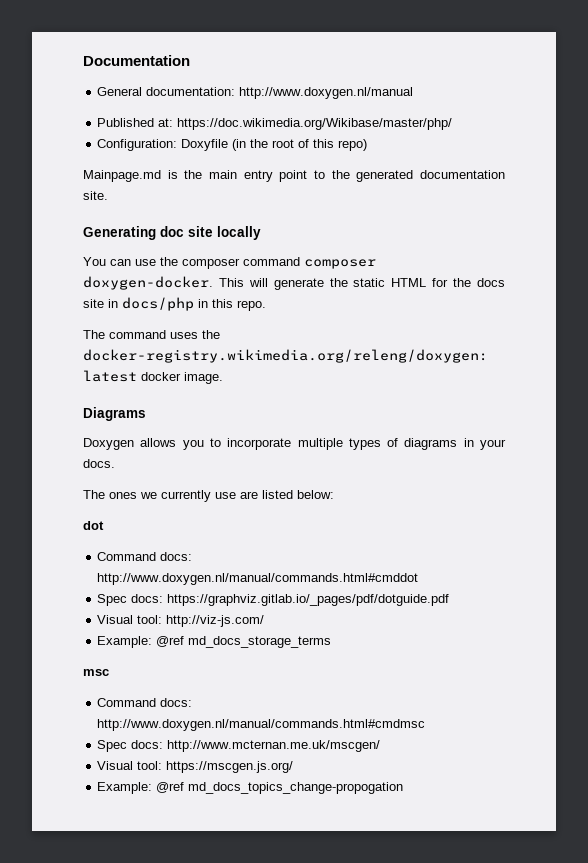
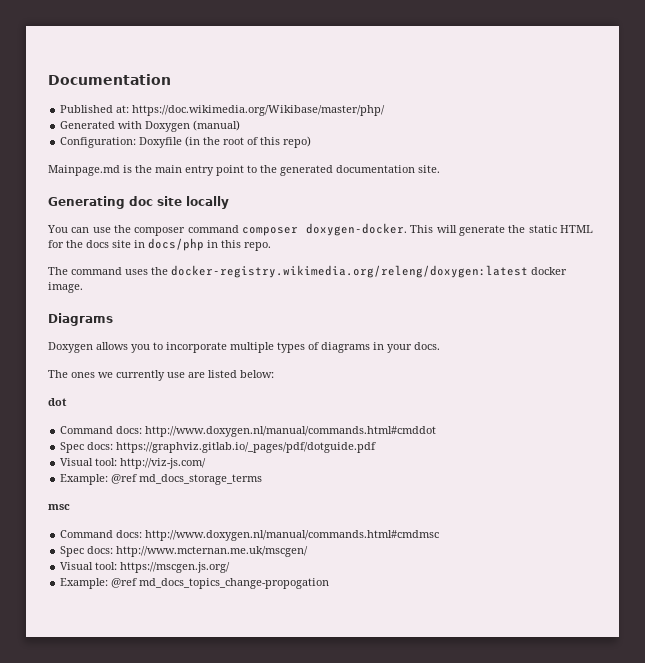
- General documentation: http://www.doxygen.nl/manual
+ Generated with Doxygen (manual)

